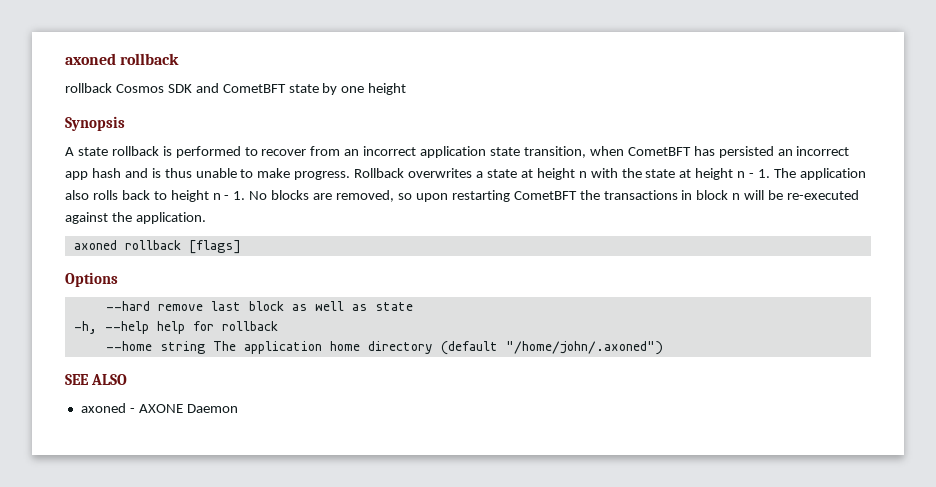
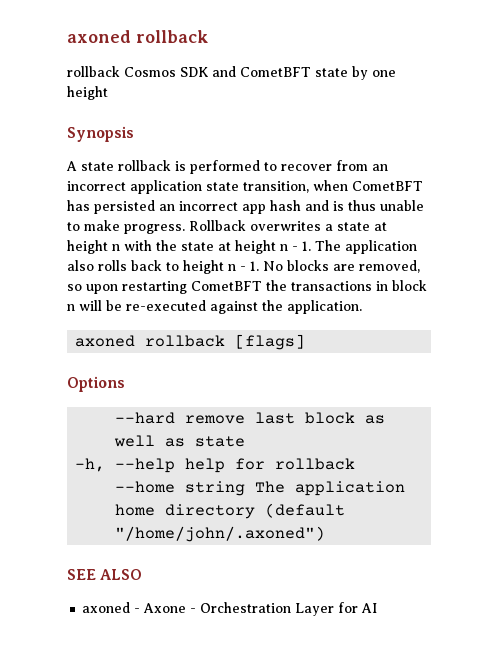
- axoned - AXONE Daemon
+ axoned - Axone - Orchestration Layer for AI

